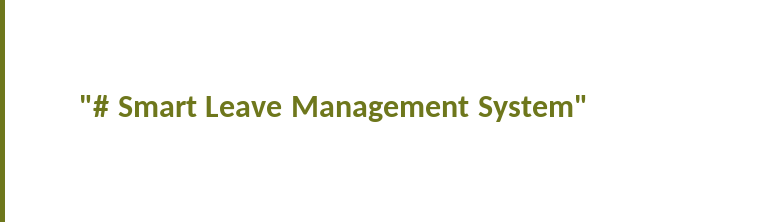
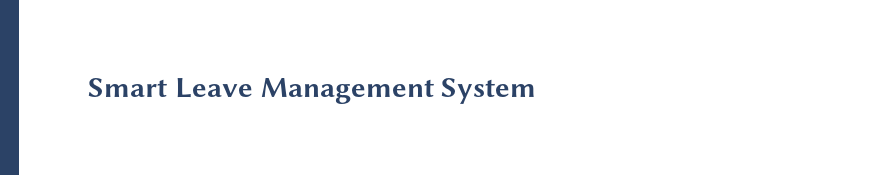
- "# Smart Leave Management System"
+ Smart Leave Management System

